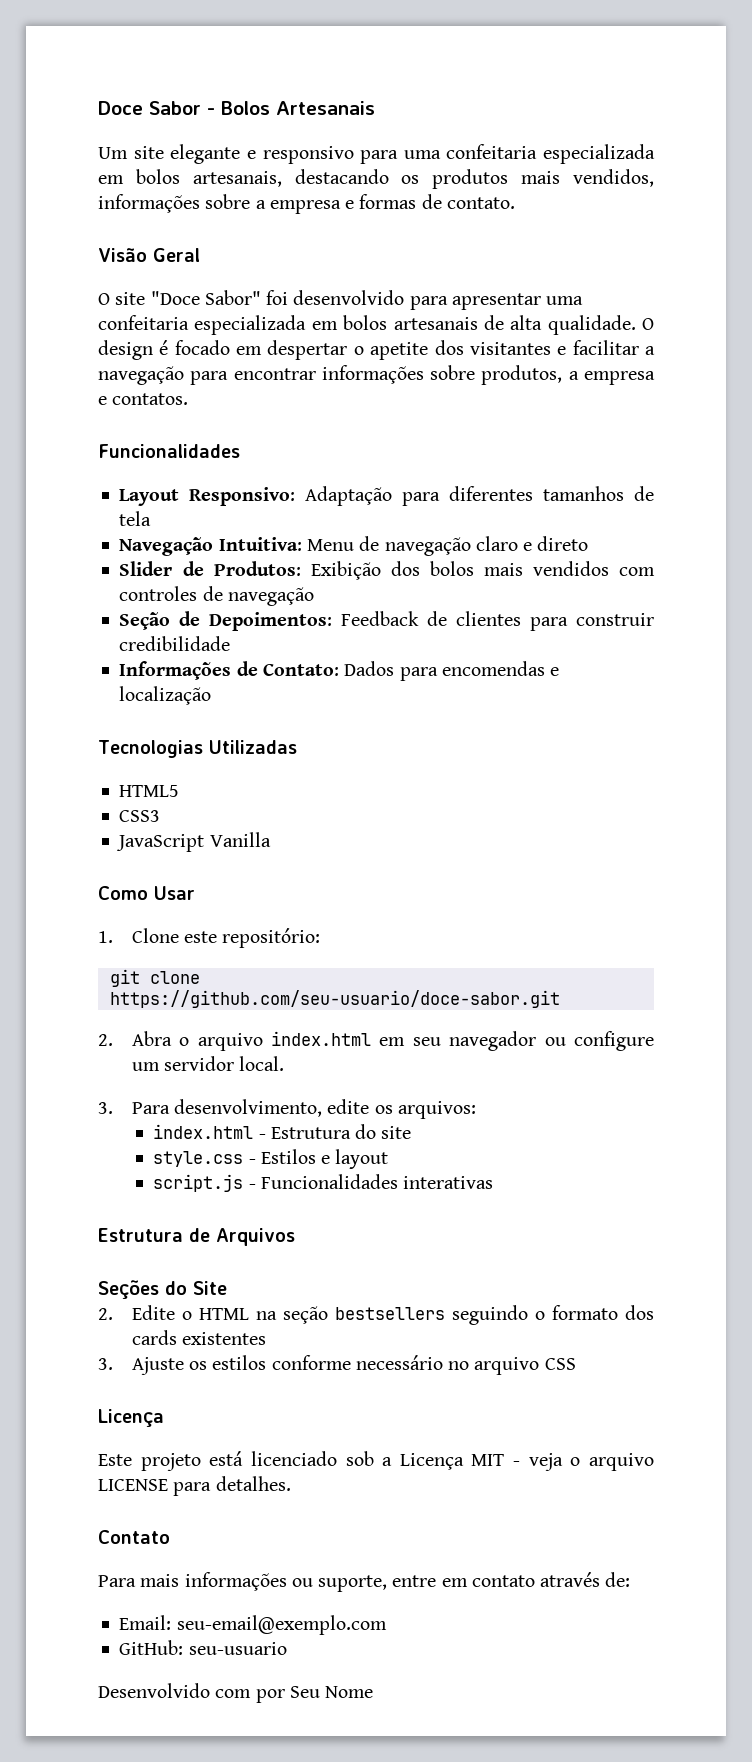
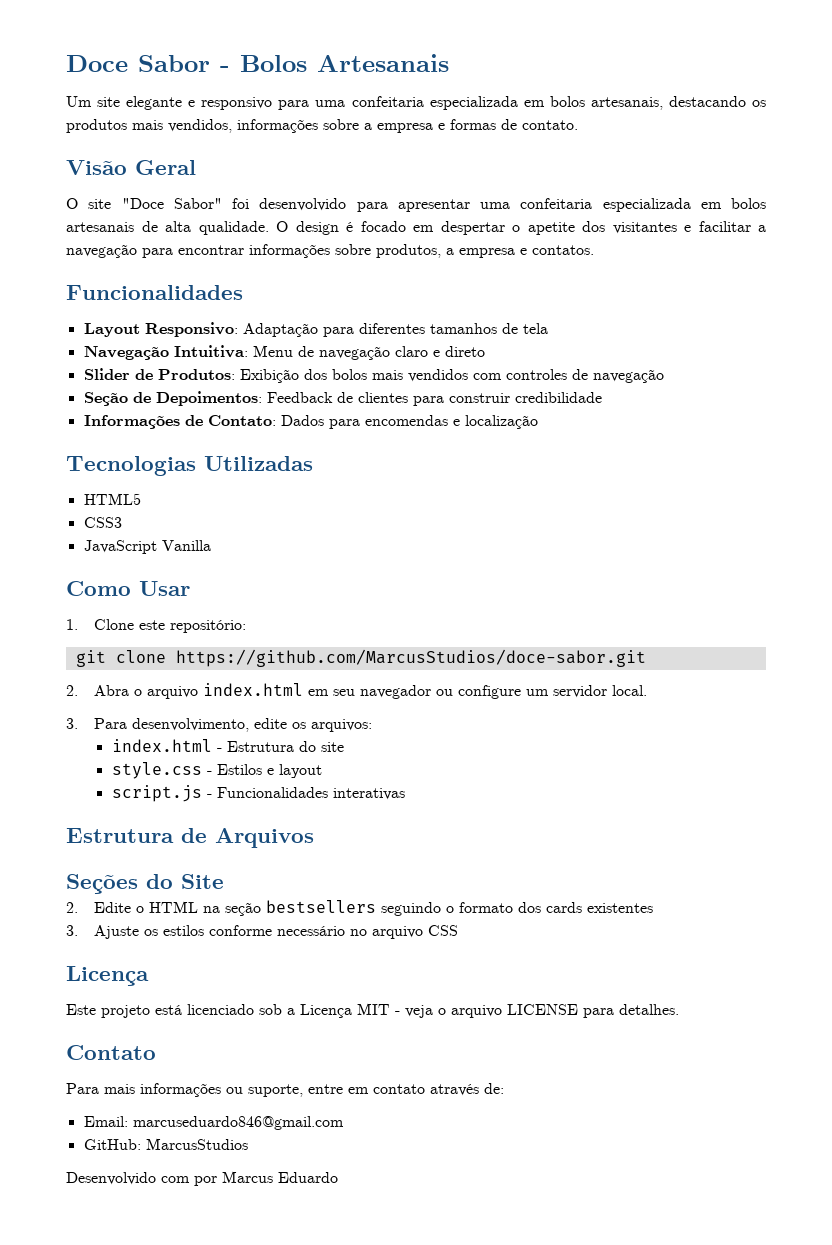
- git clone https://github.com/seu-usuario/doce-sabor.git
+ git clone https://github.com/MarcusStudios/doce-sabor.git
- Email: seu-email@exemplo.com
+ Email: marcuseduardo846@gmail.com
- GitHub: seu-usuario
+ GitHub: MarcusStudios
- Desenvolvido com por Seu Nome
+ Desenvolvido com por Marcus Eduardo

